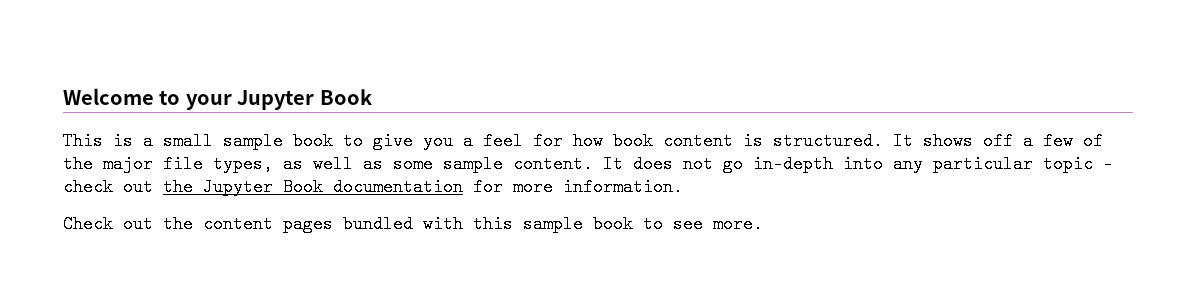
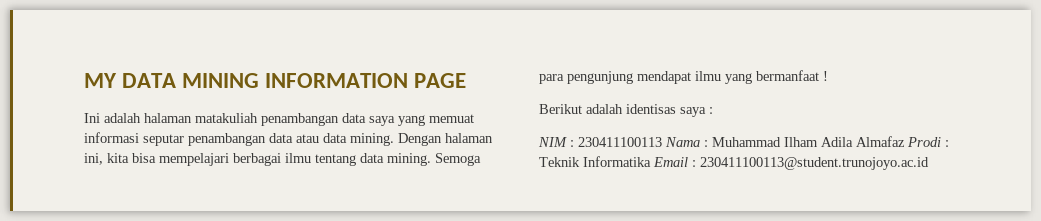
- Welcome to your Jupyter Book
- This is a small sample book to give you a feel for how book content is structured. It shows off a few of the major file types, as well as some sample content. It does not go in-depth into any particular topic - check out the Jupyter Book documentation for more information.
- Check out the content pages bundled with this sample book to see more.
+ MY DATA MINING INFORMATION PAGE
+ Ini adalah halaman matakuliah penambangan data saya yang memuat informasi seputar penambangan data atau data mining. Dengan halaman ini, kita bisa mempelajari berbagai ilmu tentang data mining. Semoga para pengunjung mendapat ilmu yang bermanfaat !
+ Berikut adalah identisas saya :
+ NIM : 230411100113 Nama : Muhammad Ilham Adila Almafaz Prodi : Teknik Informatika Email : 230411100113@student.trunojoyo.ac.id

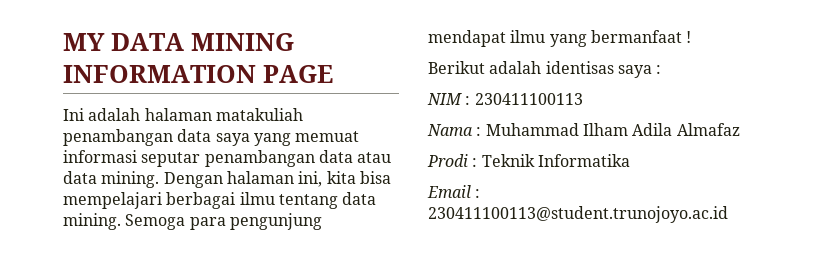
- NIM : 230411100113 Nama : Muhammad Ilham Adila Almafaz Prodi : Teknik Informatika Email : 230411100113@student.trunojoyo.ac.id
+ NIM : 230411100113
+ Nama : Muhammad Ilham Adila Almafaz
+ Prodi : Teknik Informatika
+ Email : 230411100113@student.trunojoyo.ac.id

